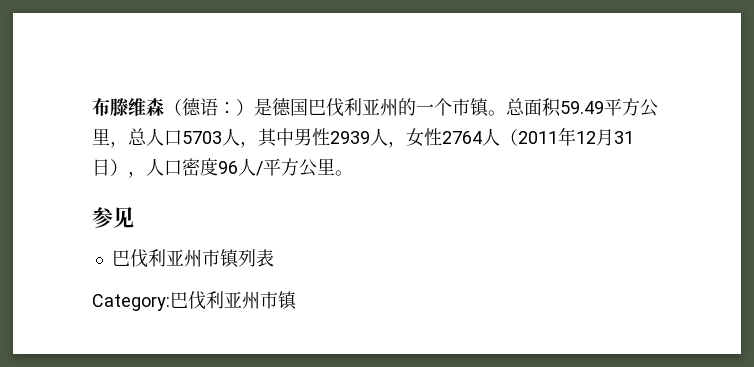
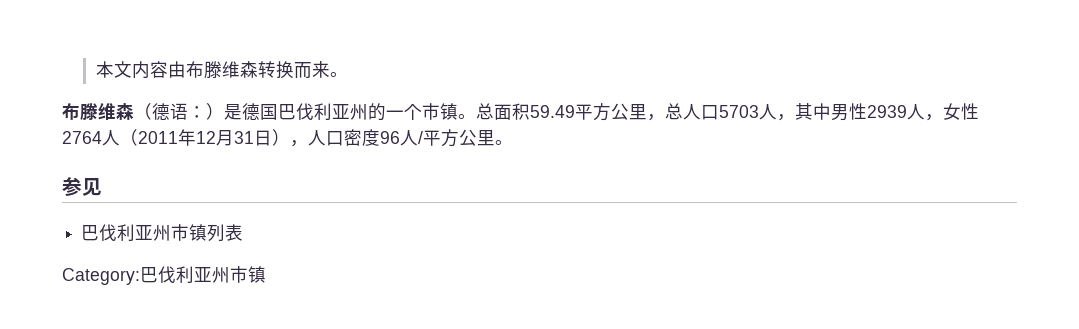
+ 本文内容由布滕维森转换而来。

